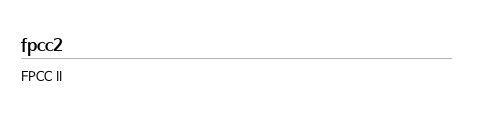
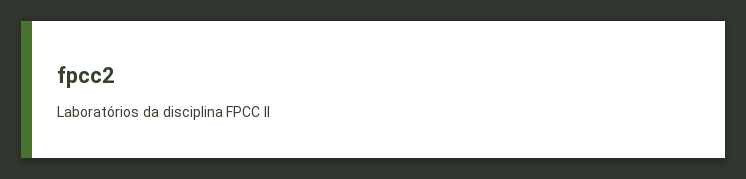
- FPCC II
+ Laboratórios da disciplina FPCC II

